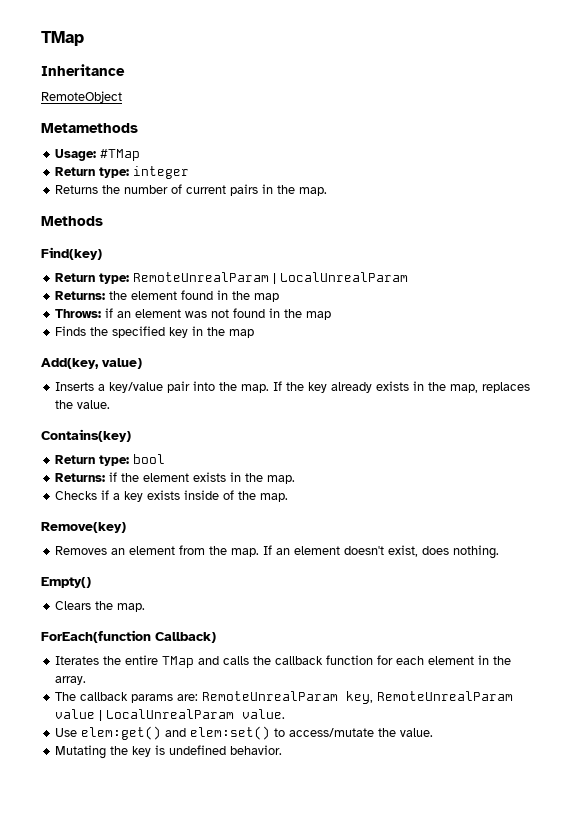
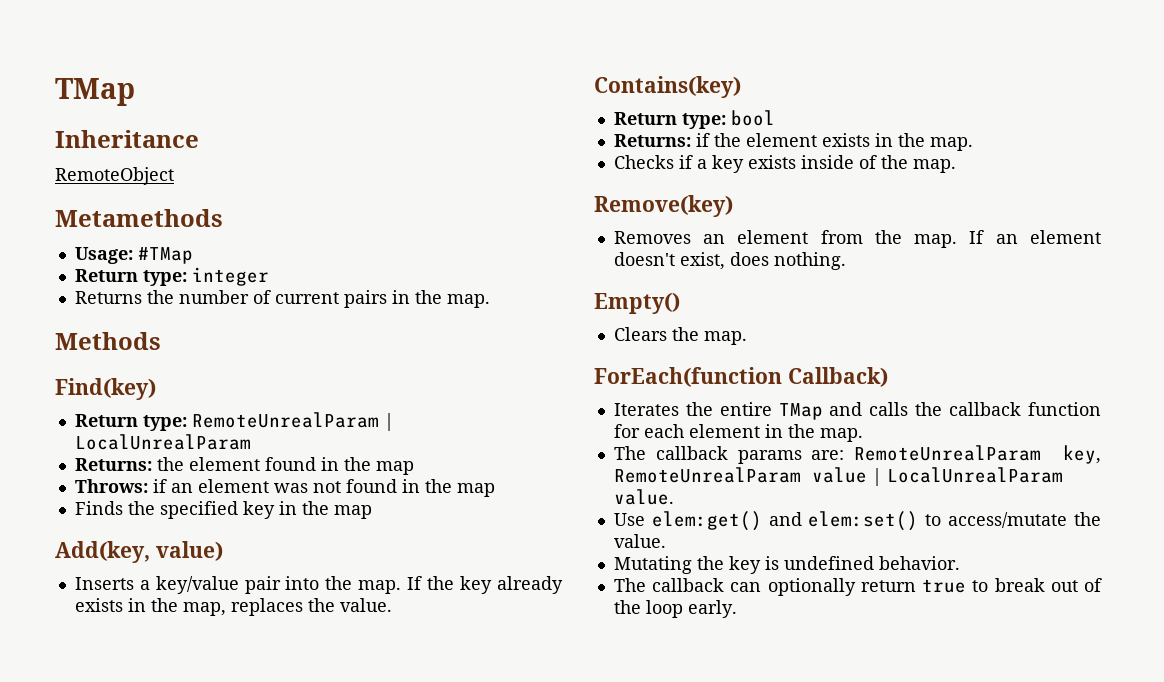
- Iterates the entire TMap and calls the callback function for each element in the array.
+ Iterates the entire TMap and calls the callback function for each element in the map.
+ The callback can optionally return true to break out of the loop early.

